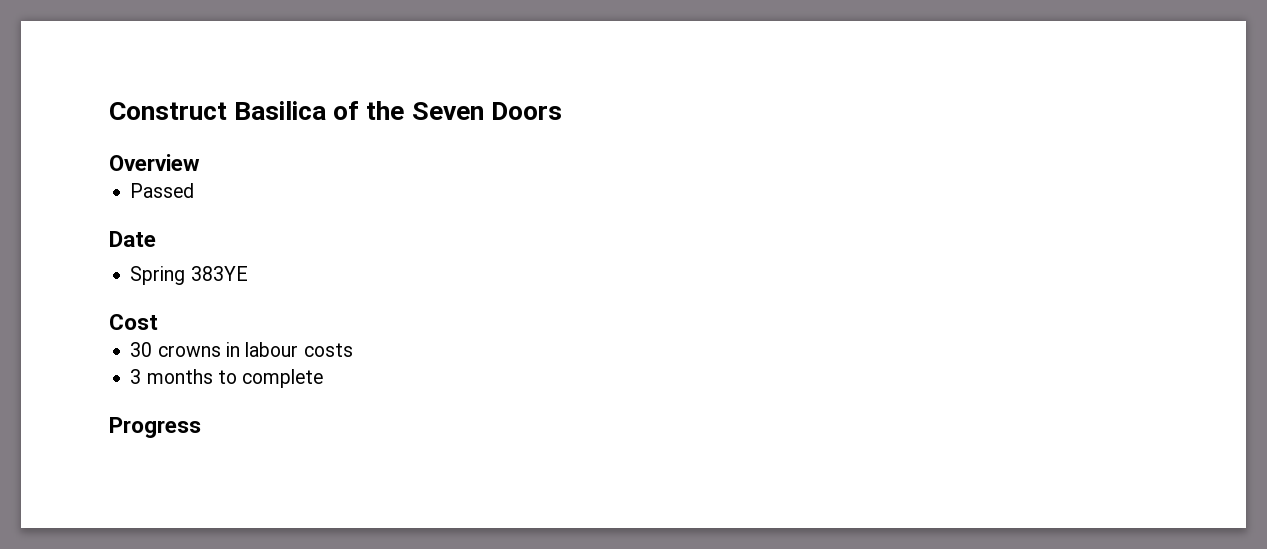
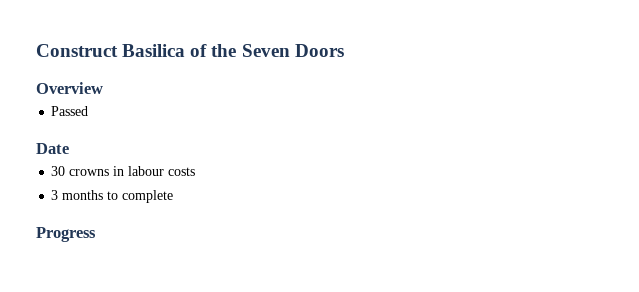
- Spring 383YE
- Cost

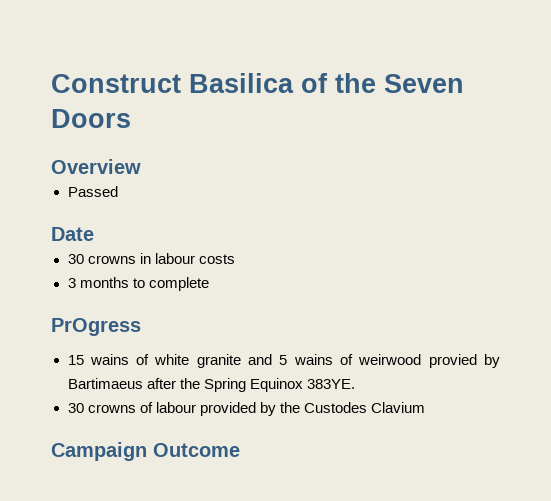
- Progress
+ PrOgress
+ 15 wains of white granite and 5 wains of weirwood provied by Bartimaeus after the Spring Equinox 383YE.
+ 30 crowns of labour provided by the Custodes Clavium
+ Campaign Outcome

